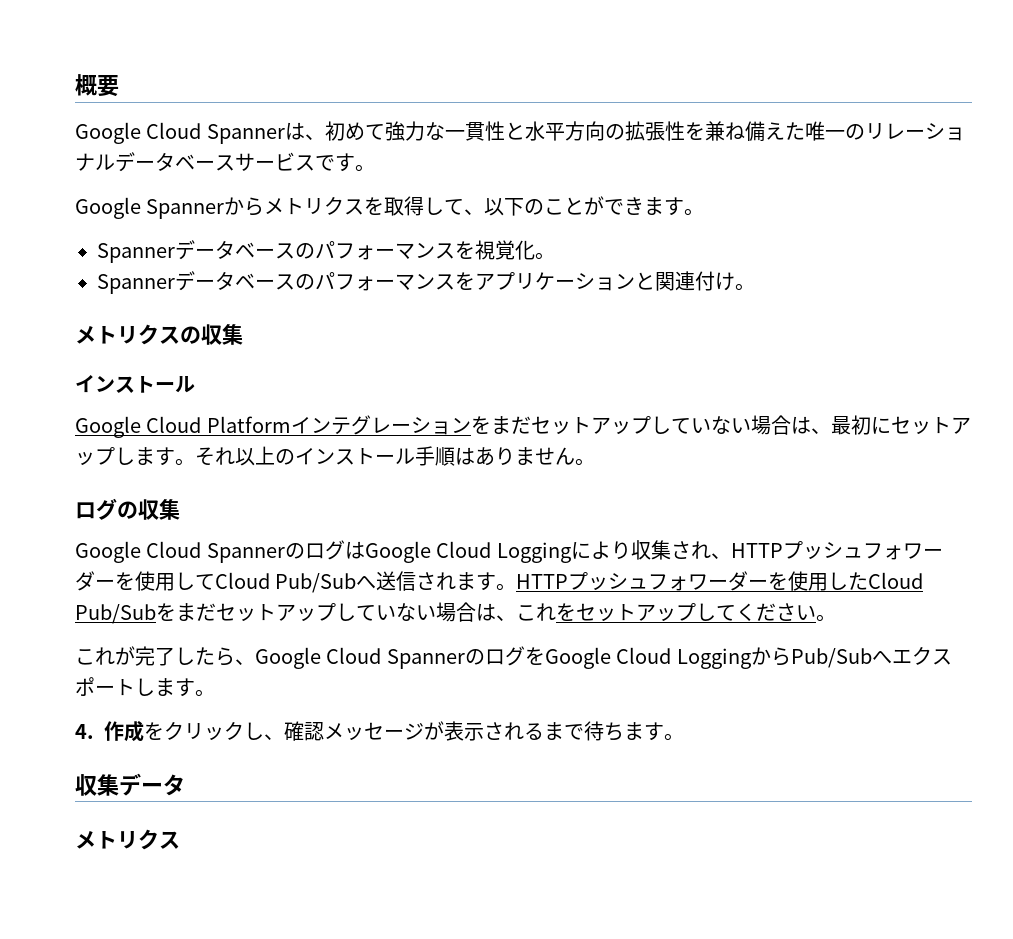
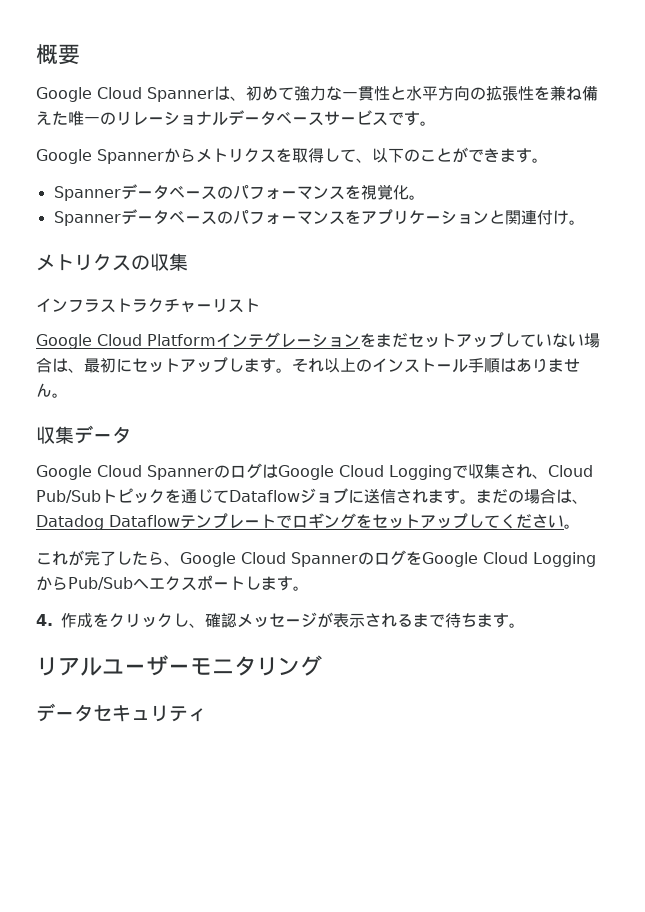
  メトリクスの収集
- インストール
+ インフラストラクチャーリスト
- ログの収集
+ 収集データ
- Google Cloud SpannerのログはGoogle Cloud Loggingにより収集され、HTTPプッシュフォワーダーを使用してCloud Pub/Subへ送信されます。HTTPプッシュフォワーダーを使用したCloud Pub/Subをまだセットアップしていない場合は、これをセットアップしてください。
+ Google Cloud SpannerのログはGoogle Cloud Loggingで収集され、Cloud Pub/Subトピックを通じてDataflowジョブに送信されます。まだの場合は、Datadog Dataflowテンプレートでロギングをセットアップしてください。
- 収集データ
- メトリクス
+ リアルユーザーモニタリング
+ データセキュリティ

